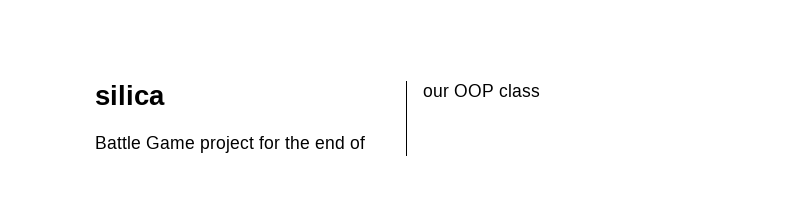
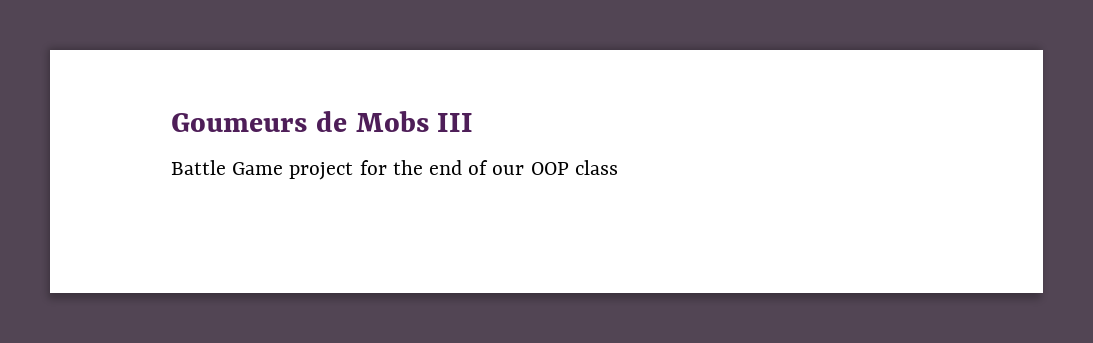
- silica
+ Goumeurs de Mobs III

